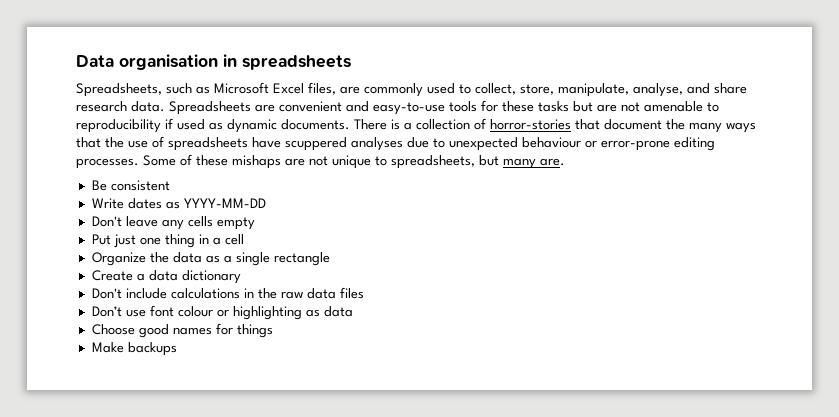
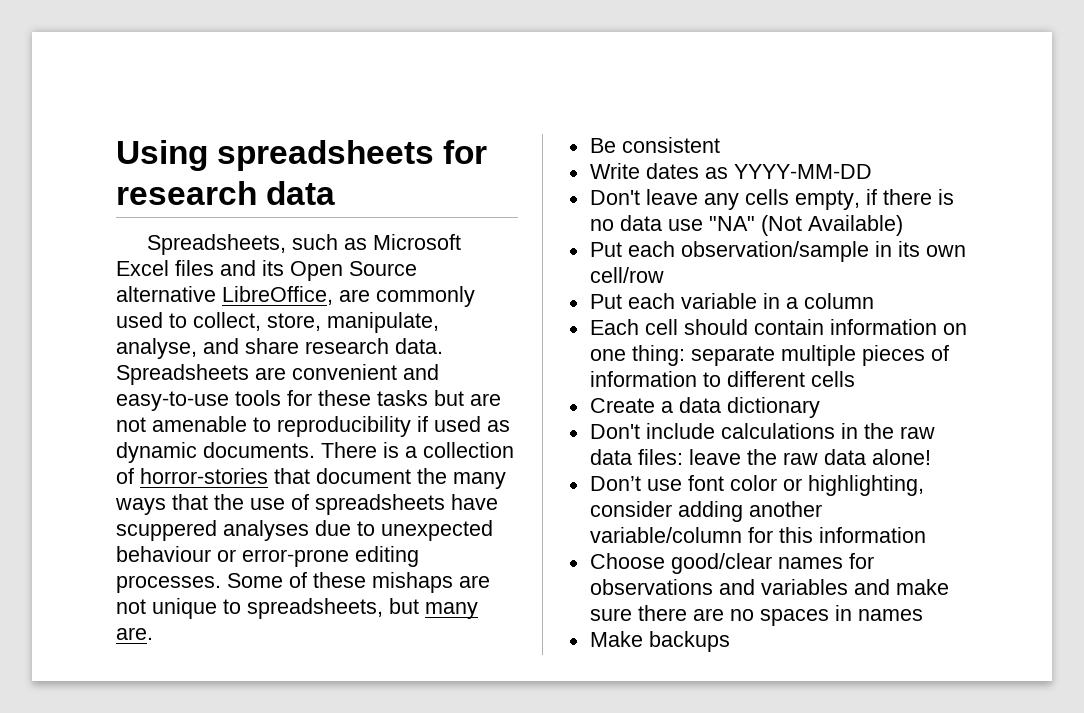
- Data organisation in spreadsheets
+ Using spreadsheets for research data
- Spreadsheets, such as Microsoft Excel files, are commonly used to collect, store, manipulate, analyse, and share research data.
+ Spreadsheets, such as Microsoft Excel files and its Open Source alternative LibreOffice, are commonly used to collect, store, manipulate, analyse, and share research data.
- Don't leave any cells empty
- Put just one thing in a cell
- Organize the data as a single rectangle
+ Don't leave any cells empty, if there is no data use "NA" (Not Available)
+ Put each observation/sample in its own cell/row
+ Put each variable in a column
+ Each cell should contain information on one thing: separate multiple pieces of information to different cells
- Don't include calculations in the raw data files
- Don’t use font colour or highlighting as data
+ Don't include calculations in the raw data files: leave the raw data alone!
+ Don’t use font color or highlighting, consider adding another variable/column for this information
- Choose good names for things
+ Choose good/clear names for observations and variables and make sure there are no spaces in names

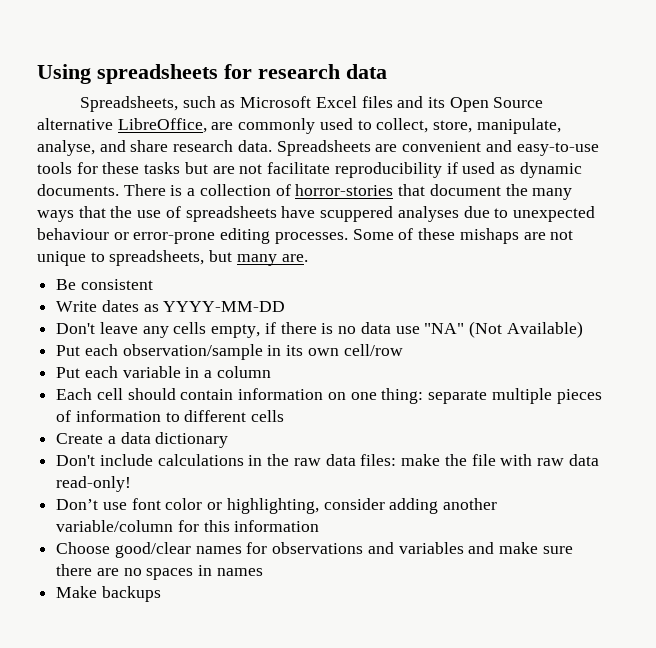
- Spreadsheets are convenient and easy-to-use tools for these tasks but are not amenable to reproducibility if used as dynamic documents.
+ Spreadsheets are convenient and easy-to-use tools for these tasks but are not facilitate reproducibility if used as dynamic documents.
- Don't include calculations in the raw data files: leave the raw data alone!
+ Don't include calculations in the raw data files: make the file with raw data read-only!

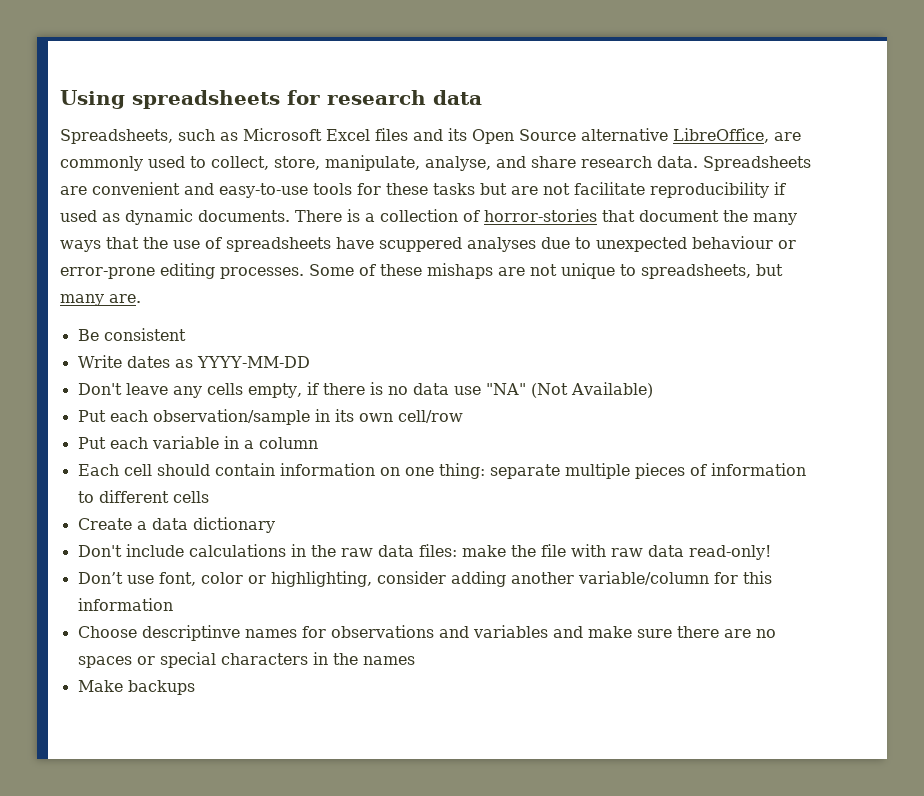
- Don’t use font color or highlighting, consider adding another variable/column for this information
+ Don’t use font, color or highlighting, consider adding another variable/column for this information
- Choose good/clear names for observations and variables and make sure there are no spaces in names
+ Choose descriptinve names for observations and variables and make sure there are no spaces or special characters in the names

